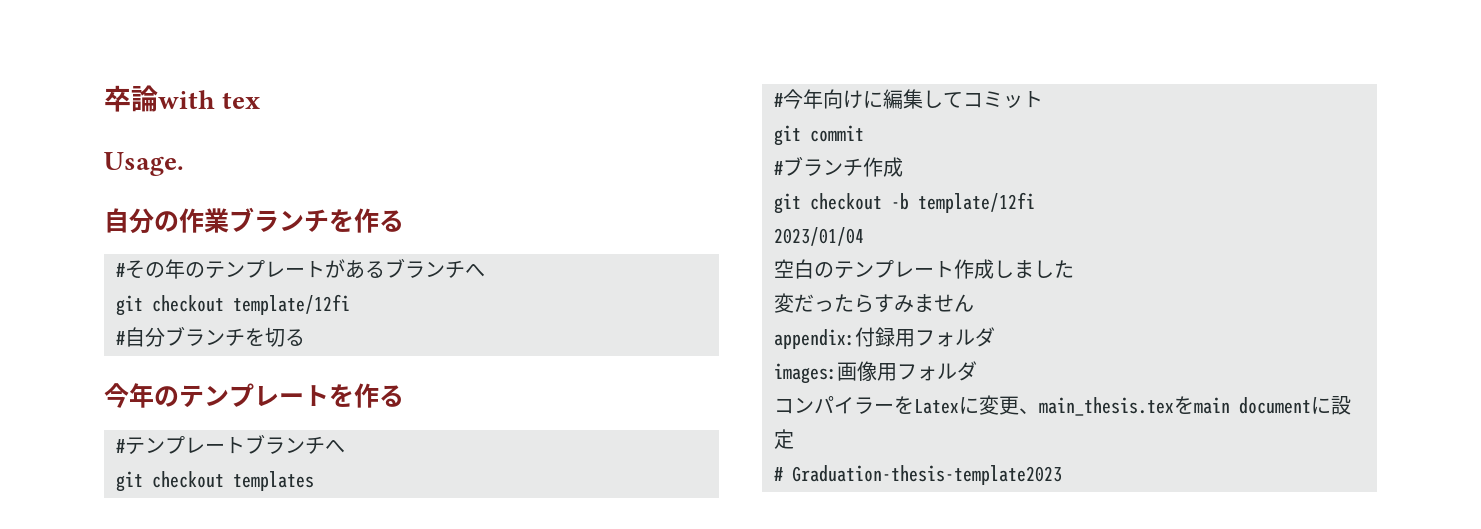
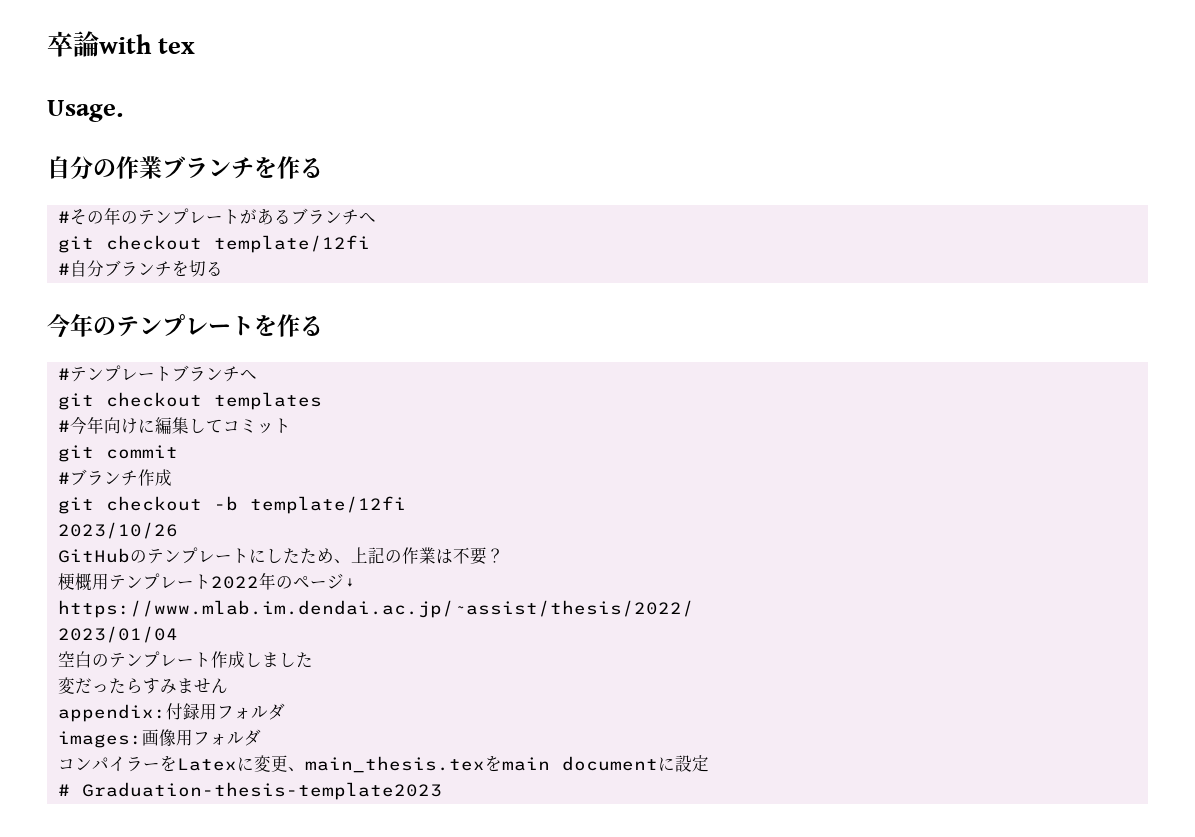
+ 2023/10/26
+ GitHubのテンプレートにしたため、上記の作業は不要？
+ 梗概用テンプレート2022年のページ↓
+ https://www.mlab.im.dendai.ac.jp/~assist/thesis/2022/

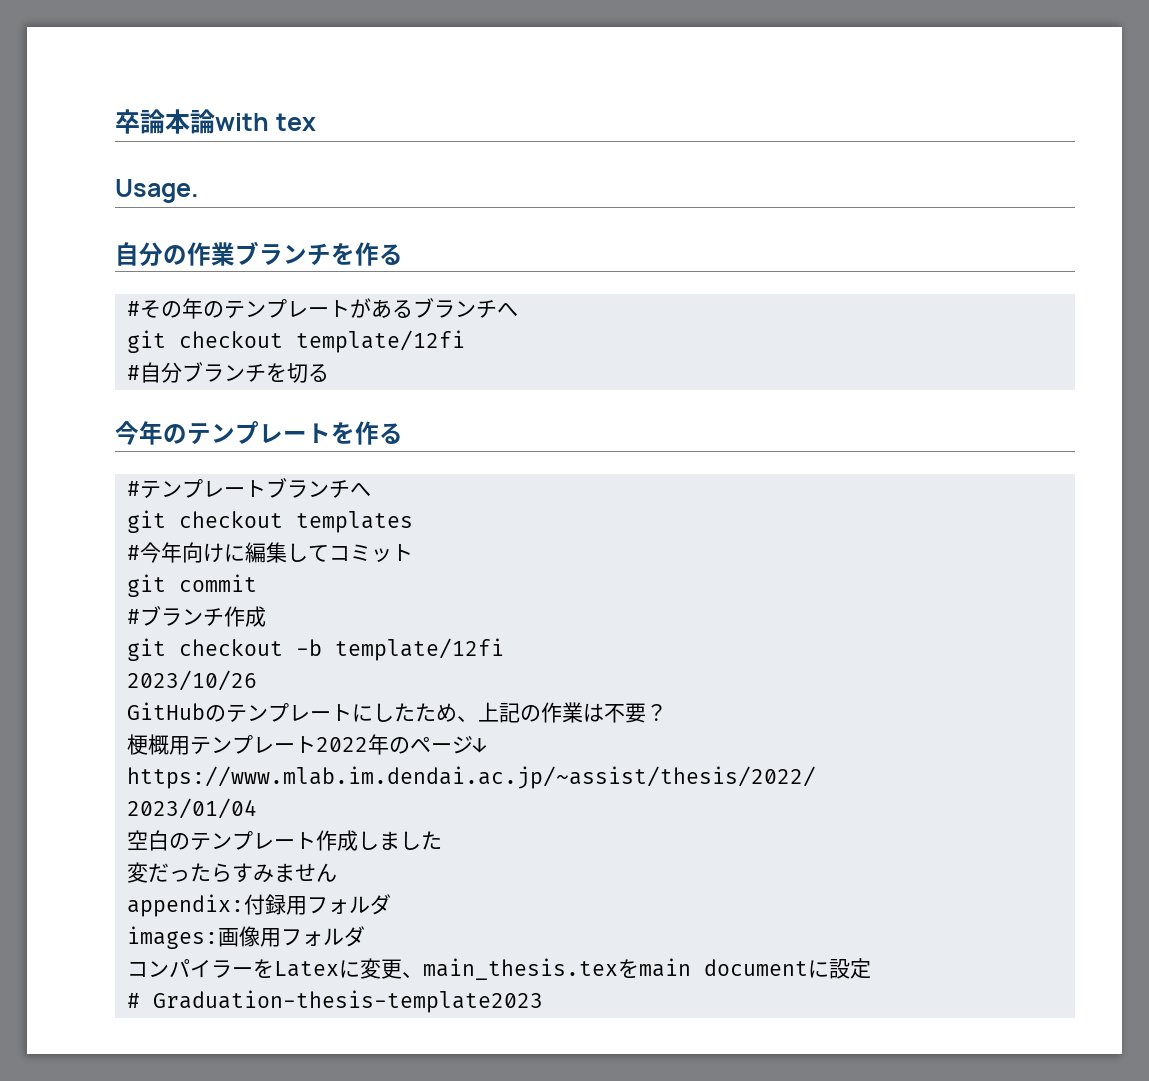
- 卒論with tex
+ 卒論本論with tex

